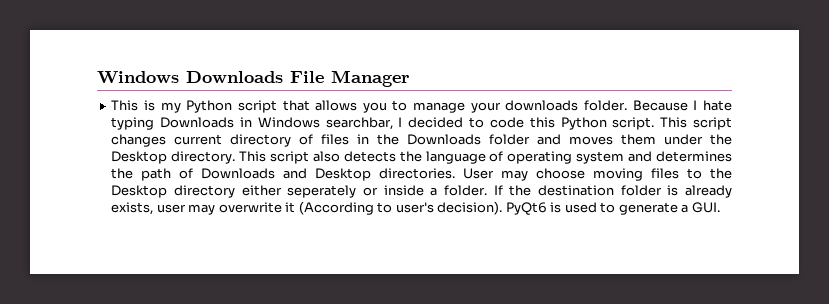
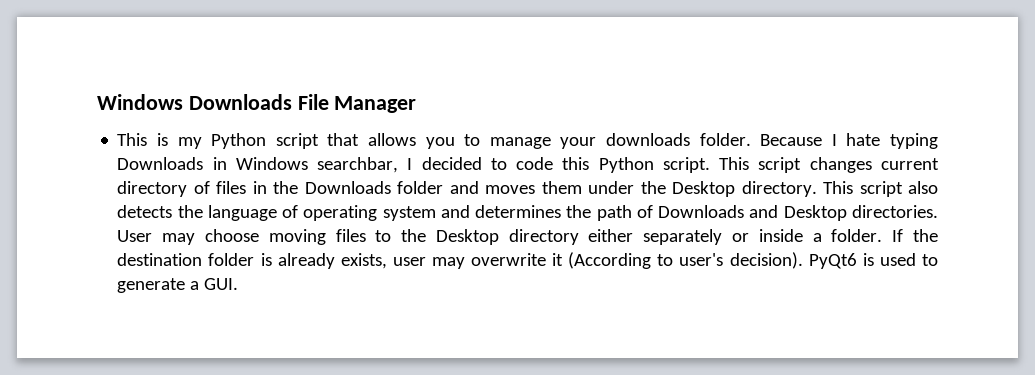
- User may choose moving files to the Desktop directory either seperately or inside a folder.
+ User may choose moving files to the Desktop directory either separately or inside a folder.

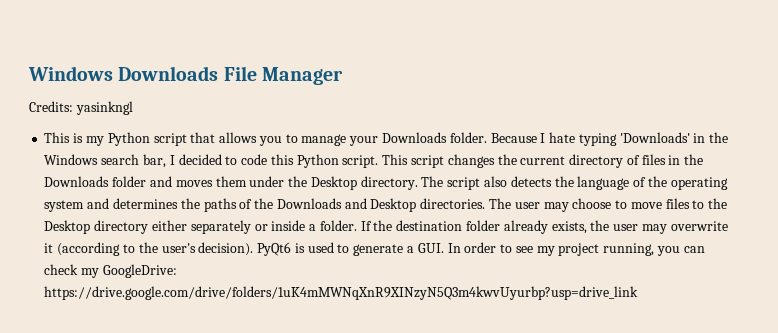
+ Credits: yasinkngl
- This is my Python script that allows you to manage your downloads folder.
+ This is my Python script that allows you to manage your Downloads folder.
- Because I hate typing Downloads in Windows searchbar, I decided to code this Python script.
+ Because I hate typing 'Downloads' in the Windows search bar, I decided to code this Python script.
- This script changes current directory of files in the Downloads folder and moves them under the Desktop directory.
+ This script changes the current directory of files in the Downloads folder and moves them under the Desktop directory.
- This script also detects the language of operating system and determines the path of Downloads and Desktop directories.
+ The script also detects the language of the operating system and determines the paths of the Downloads and Desktop directories.
- User may choose moving files to the Desktop directory either separately or inside a folder.
+ The user may choose to move files to the Desktop directory either separately or inside a folder.
- If the destination folder is already exists, user may overwrite it (According to user's decision).
+ If the destination folder already exists, the user may overwrite it (according to the user's decision).
- PyQt6 is used to generate a GUI.
+ PyQt6 is used to generate a GUI. In order to see my project running, you can check my GoogleDrive: https://drive.google.com/drive/folders/1uK4mMWNqXnR9XINzyN5Q3m4kwvUyurbp?usp=drive_link

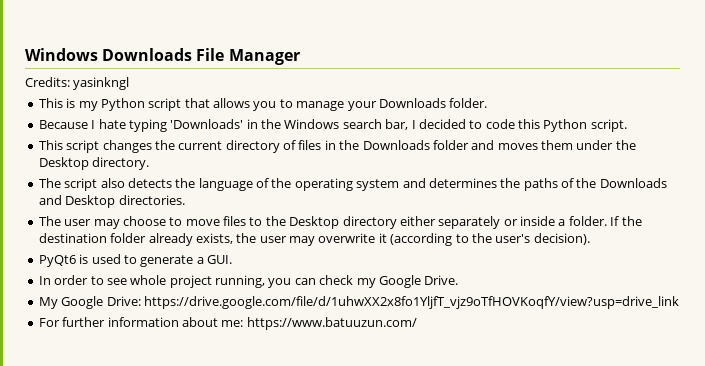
- This is my Python script that allows you to manage your Downloads folder. Because I hate typing 'Downloads' in the Windows search bar, I decided to code this Python script. This script changes the current directory of files in the Downloads folder and moves them under the Desktop directory. The script also detects the language of the operating system and determines the paths of the Downloads and Desktop directories. The user may choose to move files to the Desktop directory either separately or inside a folder.
+ This is my Python script that allows you to manage your Downloads folder.
+ Because I hate typing 'Downloads' in the Windows search bar, I decided to code this Python script.
+ This script changes the current directory of files in the Downloads folder and moves them under the Desktop directory.
+ The script also detects the language of the operating system and determines the paths of the Downloads and Desktop directories.
+ The user may choose to move files to the Desktop directory either separately or inside a folder.
- If the destination folder already exists, the user may overwrite it (according to the user's decision). PyQt6 is used to generate a GUI. In order to see my project running, you can check my GoogleDrive: https://drive.google.com/drive/folders/1uK4mMWNqXnR9XINzyN5Q3m4kwvUyurbp?usp=drive_link
+ If the destination folder already exists, the user may overwrite it (according to the user's decision).
+ PyQt6 is used to generate a GUI.
+ In order to see whole project running, you can check my Google Drive.
+ My Google Drive: https://drive.google.com/file/d/1uhwXX2x8fo1YljfT_vjz9oTfHOVKoqfY/view?usp=drive_link
+ For further information about me: https://www.batuuzun.com/

